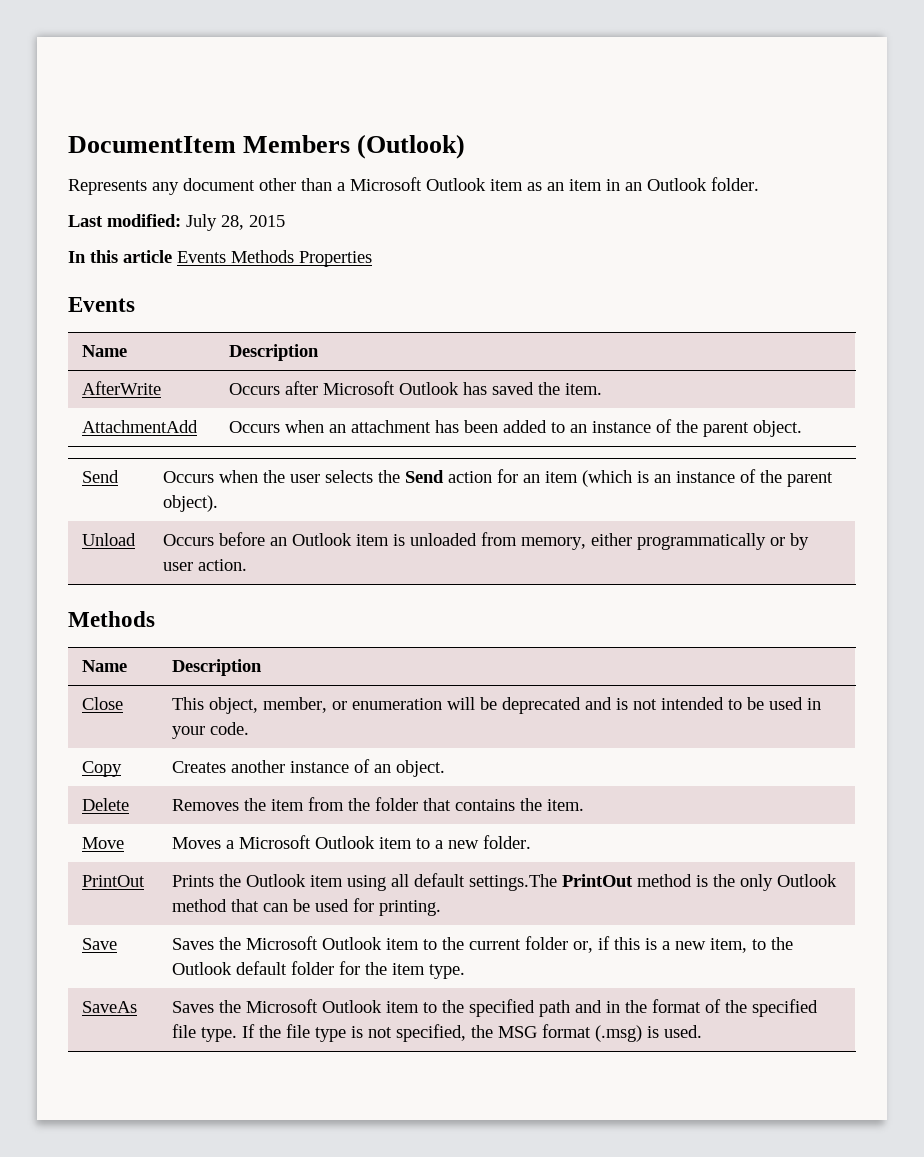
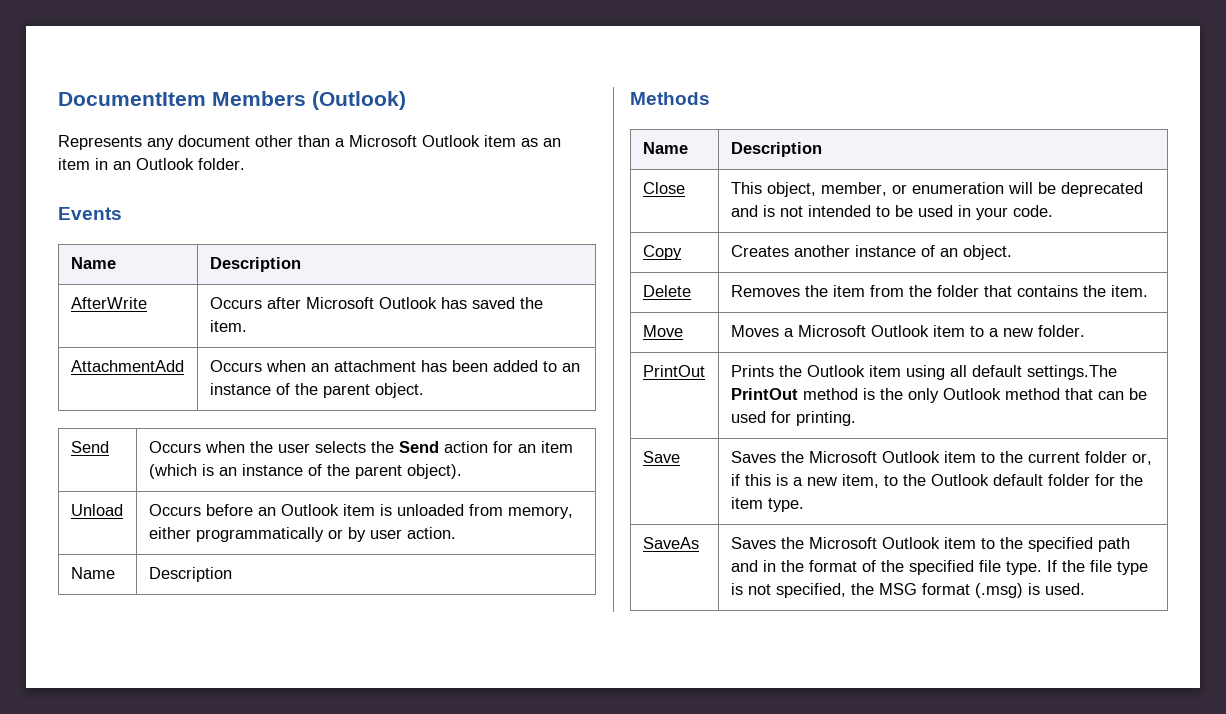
- Last modified: July 28, 2015
- In this article Events Methods Properties
  Unload | Occurs before an Outlook item is unloaded from memory, either programmatically or by user action.
+ Name | Description

